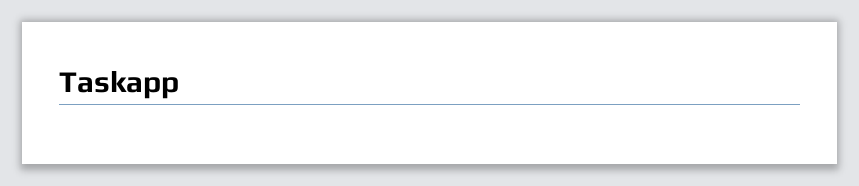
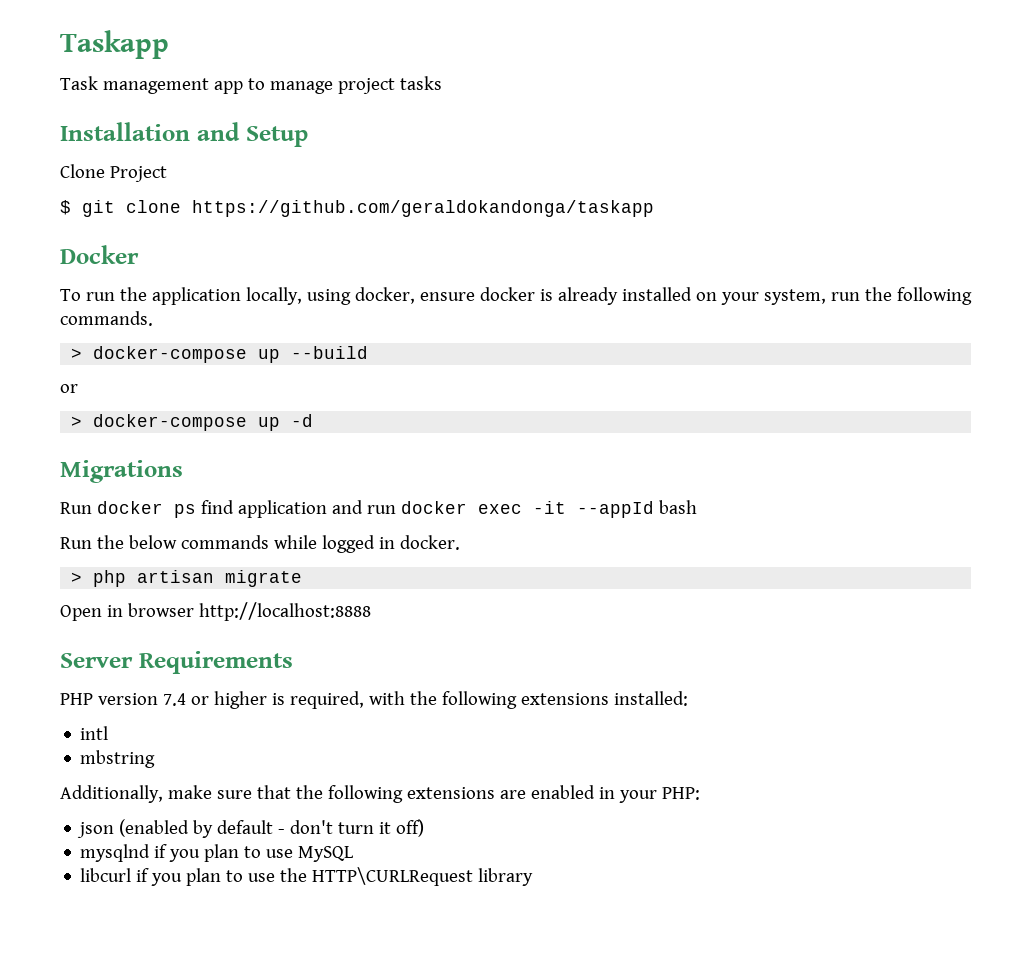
+ Task management app to manage project tasks
+ Installation and Setup
+ Clone Project
+ $ git clone https://github.com/geraldokandonga/taskapp
+ Docker
+ To run the application locally, using docker, ensure docker is already installed on your system, run the following commands.
+ > docker-compose up --build
+ or
+ > docker-compose up -d
+ Migrations
+ Run docker ps find application and run docker exec -it --appId bash
+ Run the below commands while logged in docker.
+ > php artisan migrate
+ Open in browser http://localhost:8888
+ Server Requirements
+ PHP version 7.4 or higher is required, with the following extensions installed:
+ intl
+ mbstring
+ Additionally, make sure that the following extensions are enabled in your PHP:
+ json (enabled by default - don't turn it off)
+ mysqlnd if you plan to use MySQL
+ libcurl if you plan to use the HTTP\CURLRequest library

